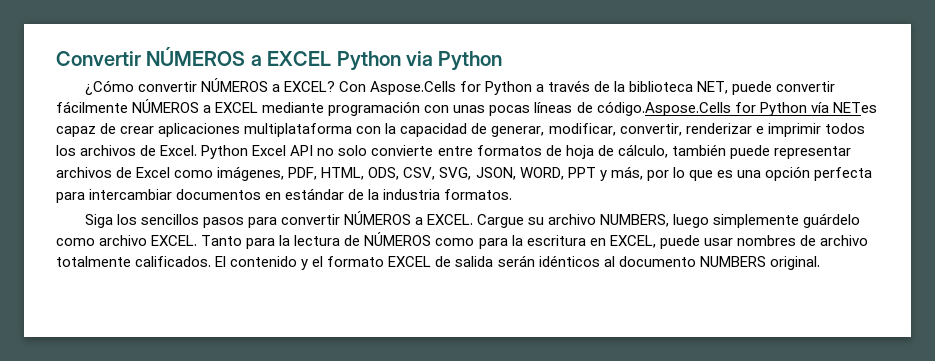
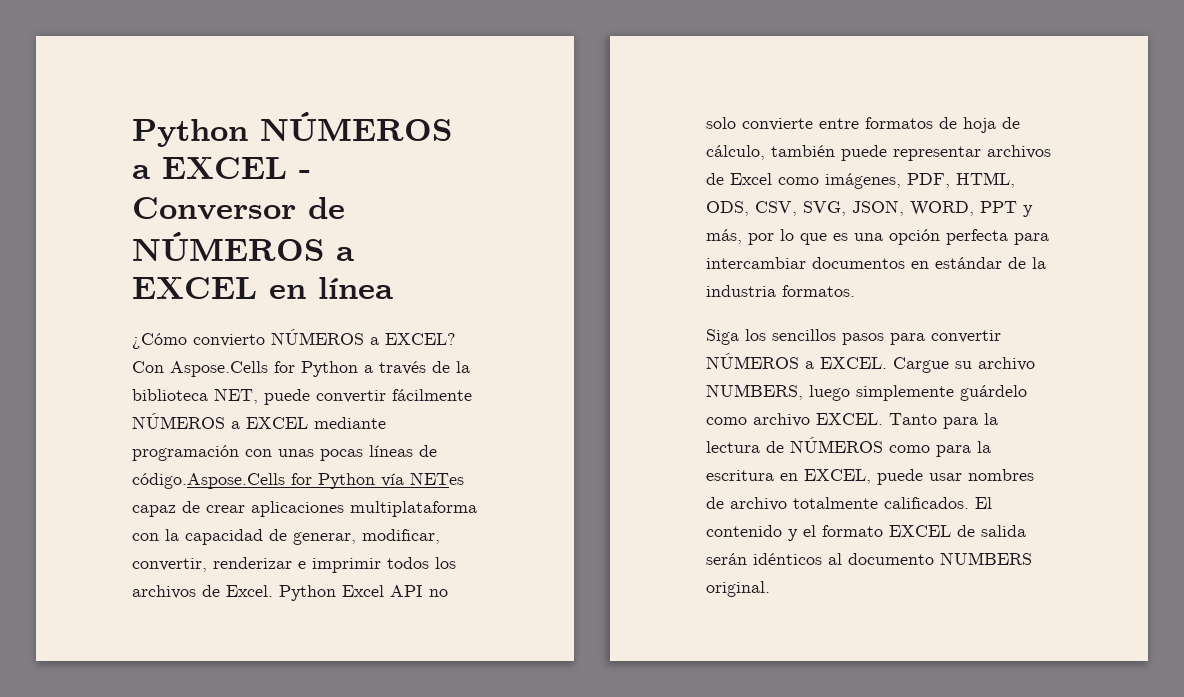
- Convertir NÚMEROS a EXCEL Python via Python
+ Python NÚMEROS a EXCEL - Conversor de NÚMEROS a EXCEL en línea
- ¿Cómo convertir NÚMEROS a EXCEL?
+ ¿Cómo convierto NÚMEROS a EXCEL?

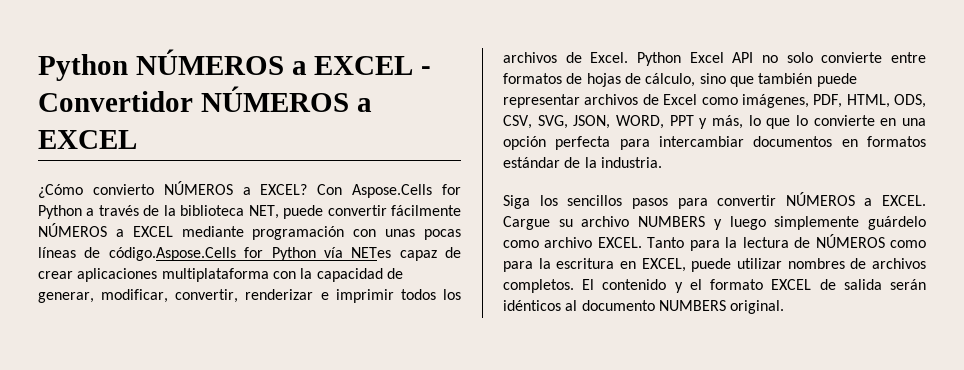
- Python NÚMEROS a EXCEL - Conversor de NÚMEROS a EXCEL en línea
+ Python NÚMEROS a EXCEL - Convertidor NÚMEROS a EXCEL
- Python Excel API no solo convierte entre formatos de hoja de cálculo, también puede representar archivos de Excel como imágenes, PDF, HTML, ODS, CSV, SVG, JSON, WORD, PPT y más, por lo que es una opción perfecta para intercambiar documentos en estándar de la industria formatos.
+ Python Excel API no solo convierte entre formatos de hojas de cálculo, sino que también puede representar archivos de Excel como imágenes, PDF, HTML, ODS, CSV, SVG, JSON, WORD, PPT y más, lo que lo convierte en una opción perfecta para intercambiar documentos en formatos estándar de la industria.
- Cargue su archivo NUMBERS, luego simplemente guárdelo como archivo EXCEL.
+ Cargue su archivo NUMBERS y luego simplemente guárdelo como archivo EXCEL.
- Tanto para la lectura de NÚMEROS como para la escritura en EXCEL, puede usar nombres de archivo totalmente calificados.
+ Tanto para la lectura de NÚMEROS como para la escritura en EXCEL, puede utilizar nombres de archivos completos.

